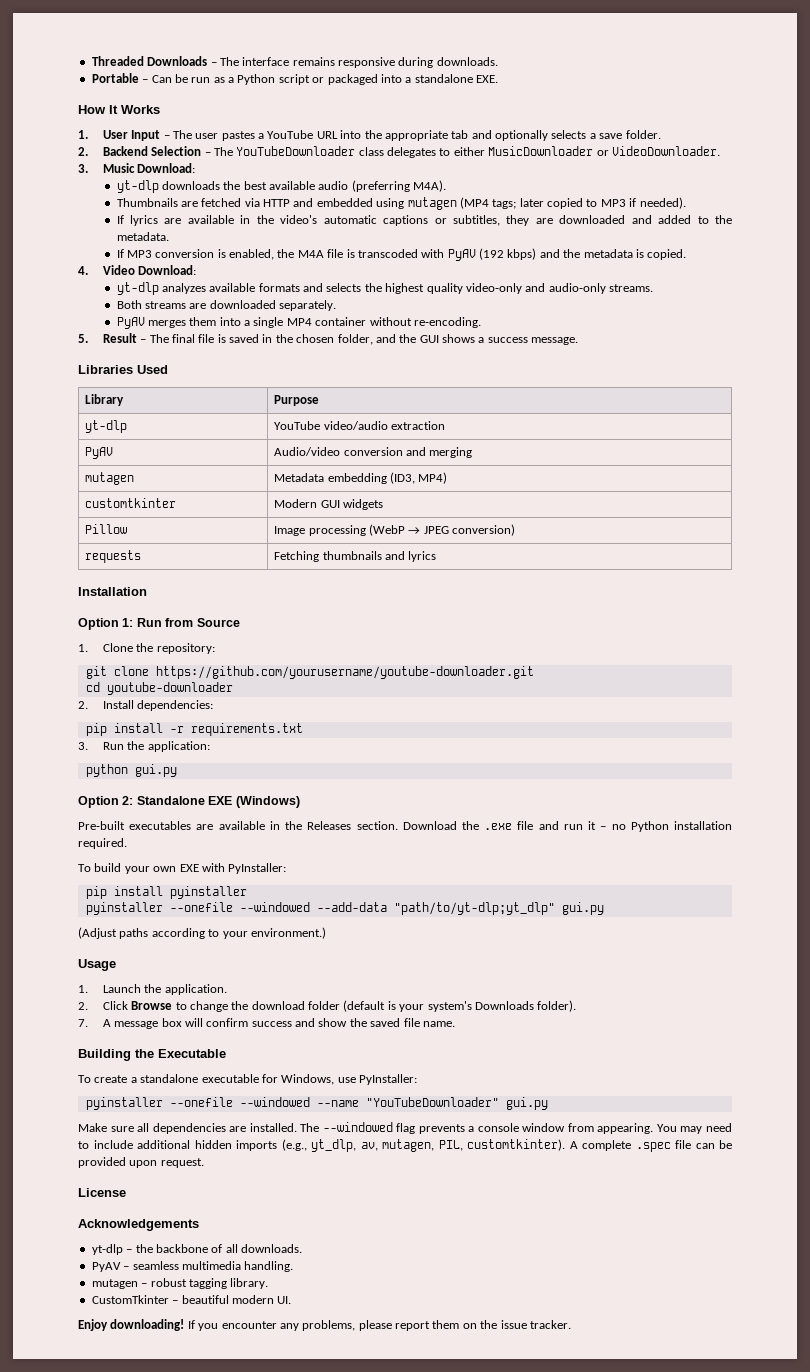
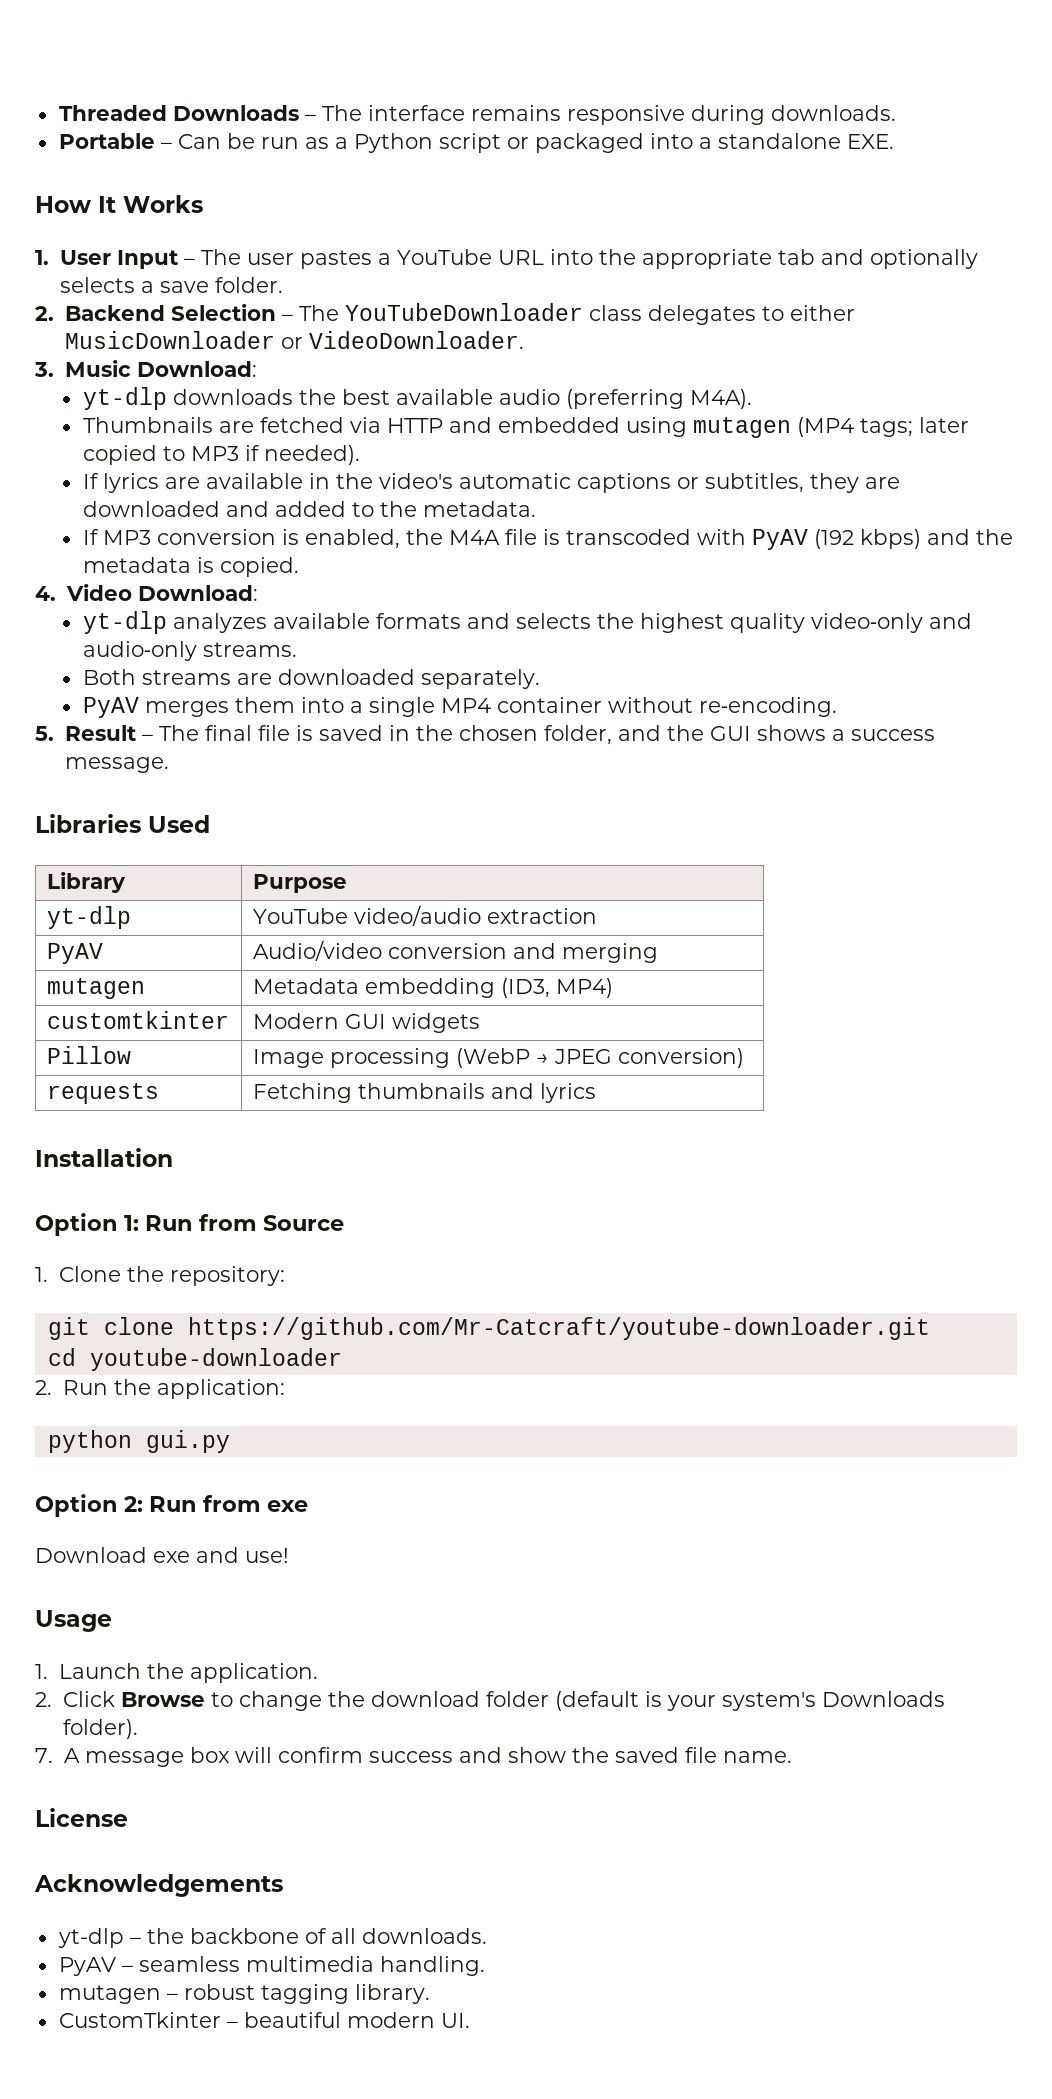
- git clone https://github.com/yourusername/youtube-downloader.git
+ git clone https://github.com/Mr-Catcraft/youtube-downloader.git
- 2. Install dependencies:
- pip install -r requirements.txt
- 3. Run the application:
+ 2. Run the application:
- Option 2: Standalone EXE (Windows)
- Pre‑built executables are available in the Releases section. Download the .exe file and run it – no Python installation required.
- To build your own EXE with PyInstaller:
- pip install pyinstaller
- pyinstaller --onefile --windowed --add-data "path/to/yt-dlp;yt_dlp" gui.py
- (Adjust paths according to your environment.)
+ Option 2: Run from exe
+ Download exe and use!
- Building the Executable
- To create a standalone executable for Windows, use PyInstaller:
- pyinstaller --onefile --windowed --name "YouTubeDownloader" gui.py
- Make sure all dependencies are installed. The --windowed flag prevents a console window from appearing. You may need to include additional hidden imports (e.g., yt_dlp, av, mutagen, PIL, customtkinter). A complete .spec file can be provided upon request.
- Enjoy downloading! If you encounter any problems, please report them on the issue tracker.

